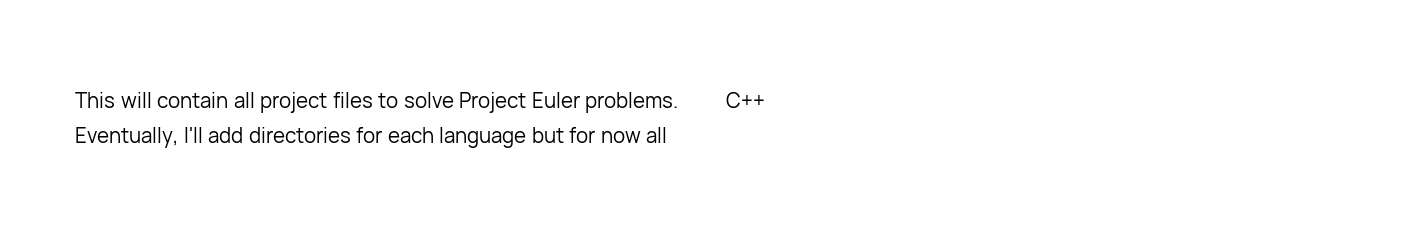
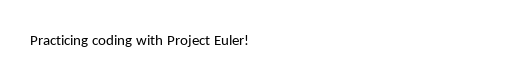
- This will contain all project files to solve Project Euler problems. Eventually, I'll add directories for each language but for now all C++
+ Practicing coding with Project Euler!

